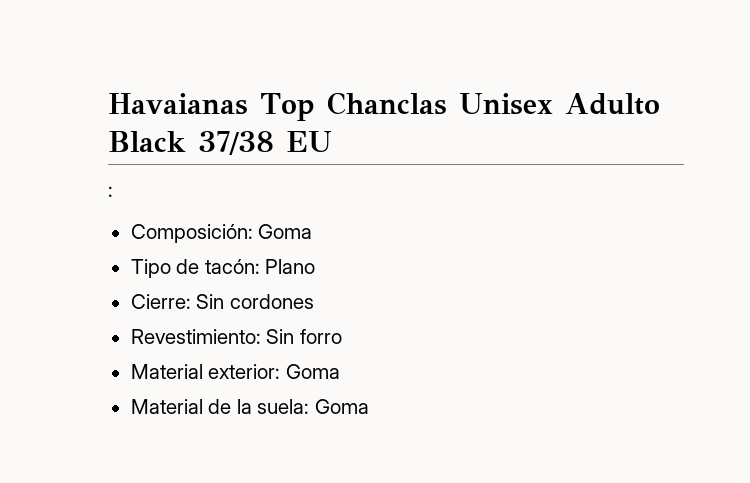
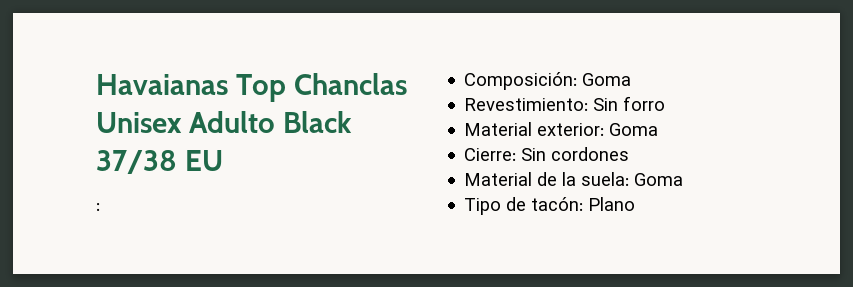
- Tipo de tacón: Plano
- Cierre: Sin cordones
+ Cierre: Sin cordones
+ Tipo de tacón: Plano

